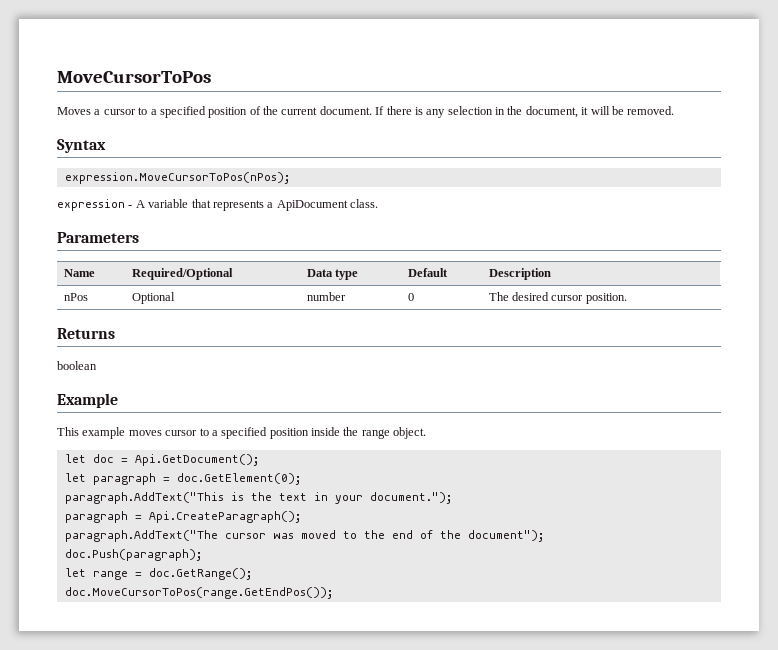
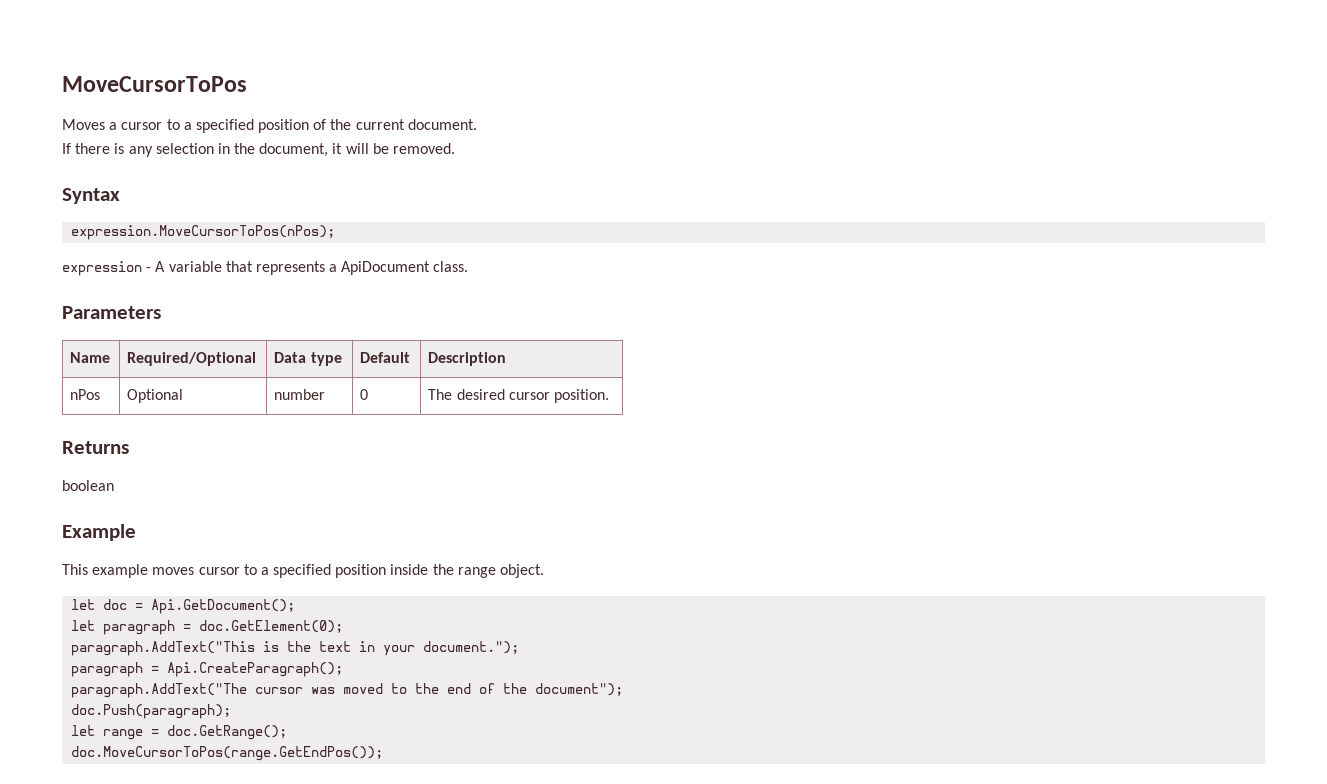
- Moves a cursor to a specified position of the current document. If there is any selection in the document, it will be removed.
+ Moves a cursor to a specified position of the current document.
+ If there is any selection in the document, it will be removed.

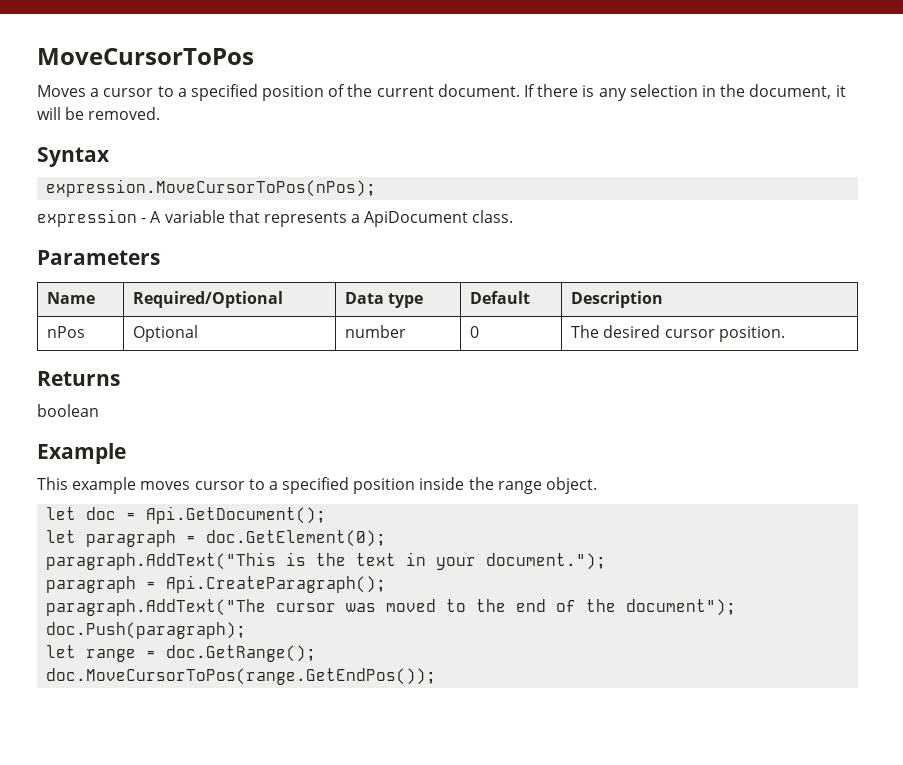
- Moves a cursor to a specified position of the current document.
- If there is any selection in the document, it will be removed.
+ Moves a cursor to a specified position of the current document. If there is any selection in the document, it will be removed.

